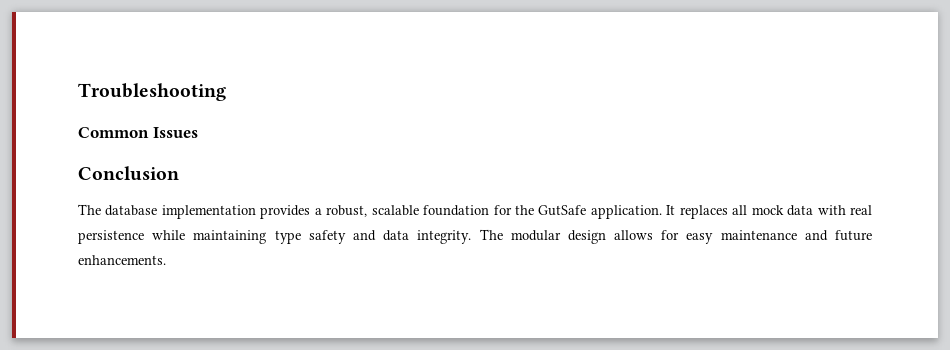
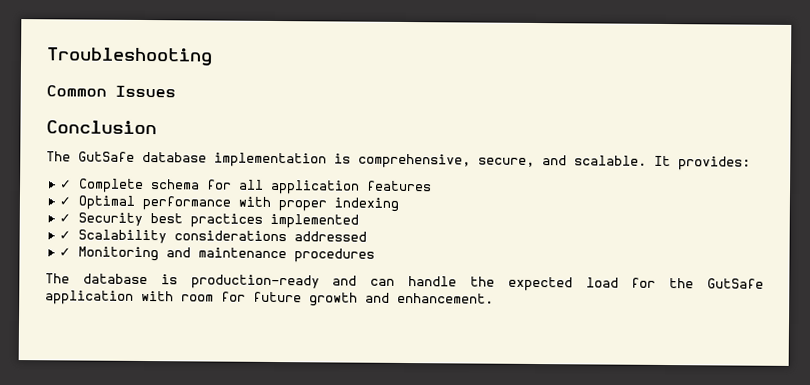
- The database implementation provides a robust, scalable foundation for the GutSafe application. It replaces all mock data with real persistence while maintaining type safety and data integrity. The modular design allows for easy maintenance and future enhancements.
+ The GutSafe database implementation is comprehensive, secure, and scalable. It provides:
+ ✓ Complete schema for all application features
+ ✓ Optimal performance with proper indexing
+ ✓ Security best practices implemented
+ ✓ Scalability considerations addressed
+ ✓ Monitoring and maintenance procedures
+ The database is production-ready and can handle the expected load for the GutSafe application with room for future growth and enhancement.

